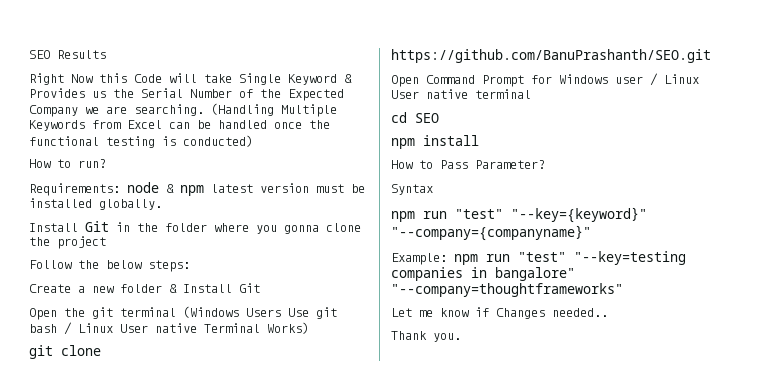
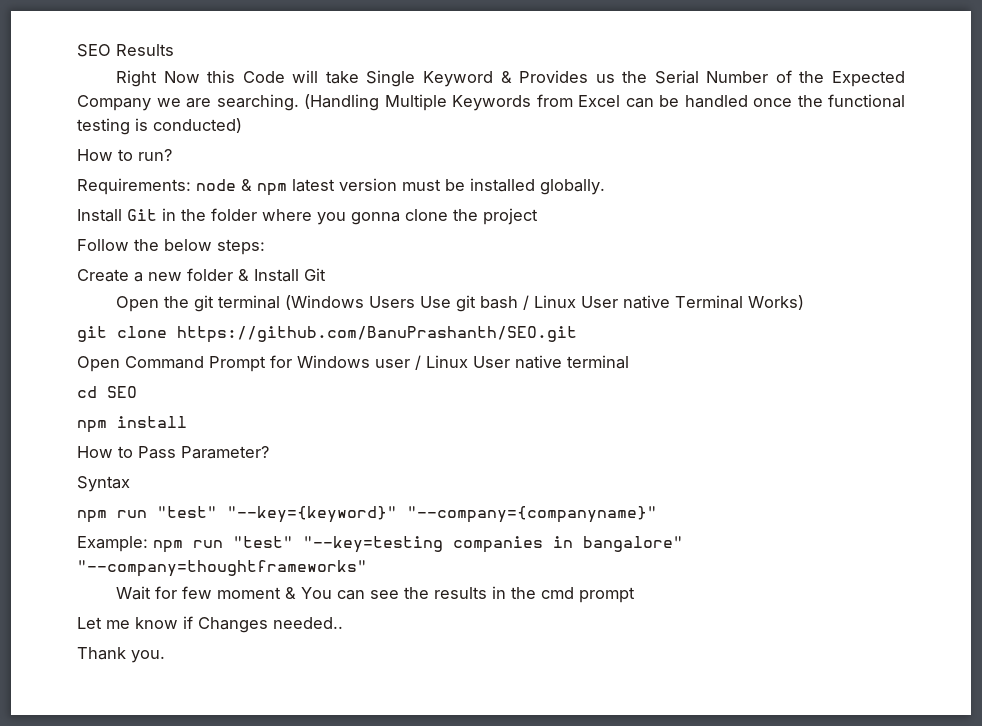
+ Wait for few moment & You can see the results in the cmd prompt

